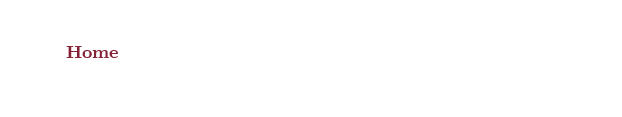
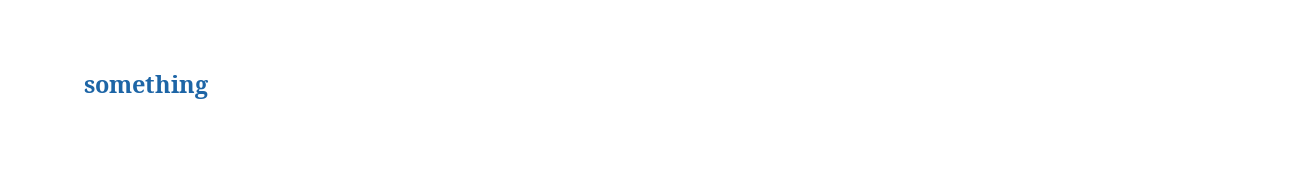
- Home
+ something

